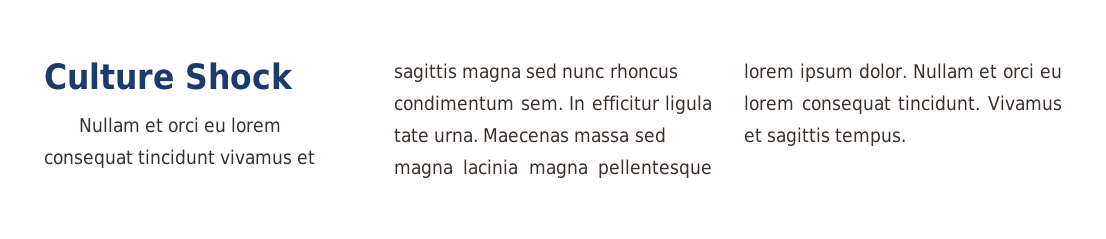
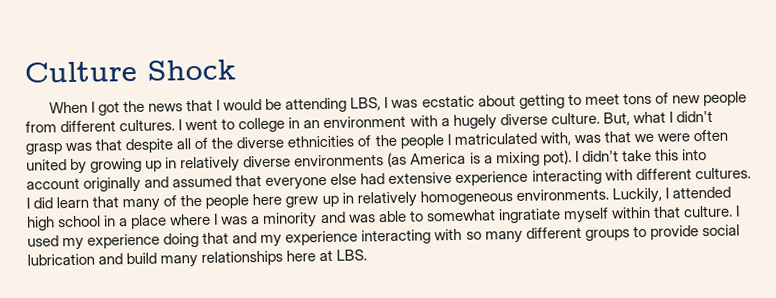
- Nullam et orci eu lorem consequat tincidunt vivamus et sagittis magna sed nunc rhoncus condimentum sem. In efficitur ligula tate urna. Maecenas massa sed magna lacinia magna pellentesque lorem ipsum dolor. Nullam et orci eu lorem consequat tincidunt. Vivamus et sagittis tempus.
+ When I got the news that I would be attending LBS, I was ecstatic about getting to meet tons of new people from different cultures. I went to college in an environment with a hugely diverse culture. But, what I didn't grasp was that despite all of the diverse ethnicities of the people I matriculated with, was that we were often united by growing up in relatively diverse environments (as America is a mixing pot). I didn't take this into account originally and assumed that everyone else had extensive experience interacting with different cultures. I did learn that many of the people here grew up in relatively homogeneous environments. Luckily, I attended high school in a place where I was a minority and was able to somewhat ingratiate myself within that culture. I used my experience doing that and my experience interacting with so many different groups to provide social lubrication and build many relationships here at LBS.

